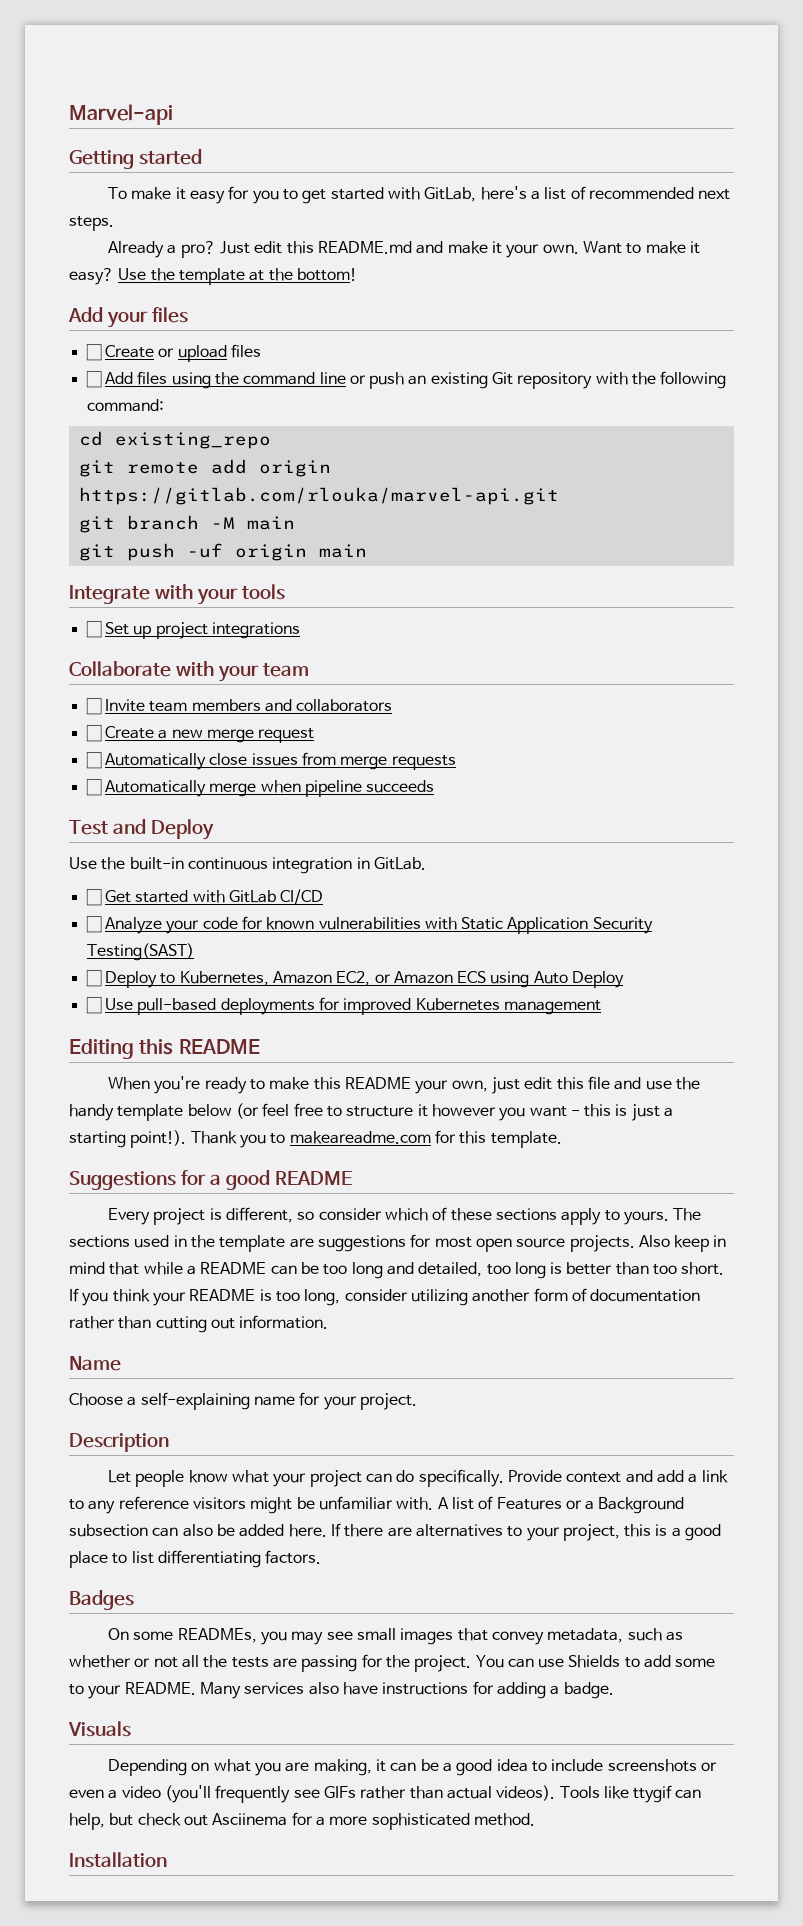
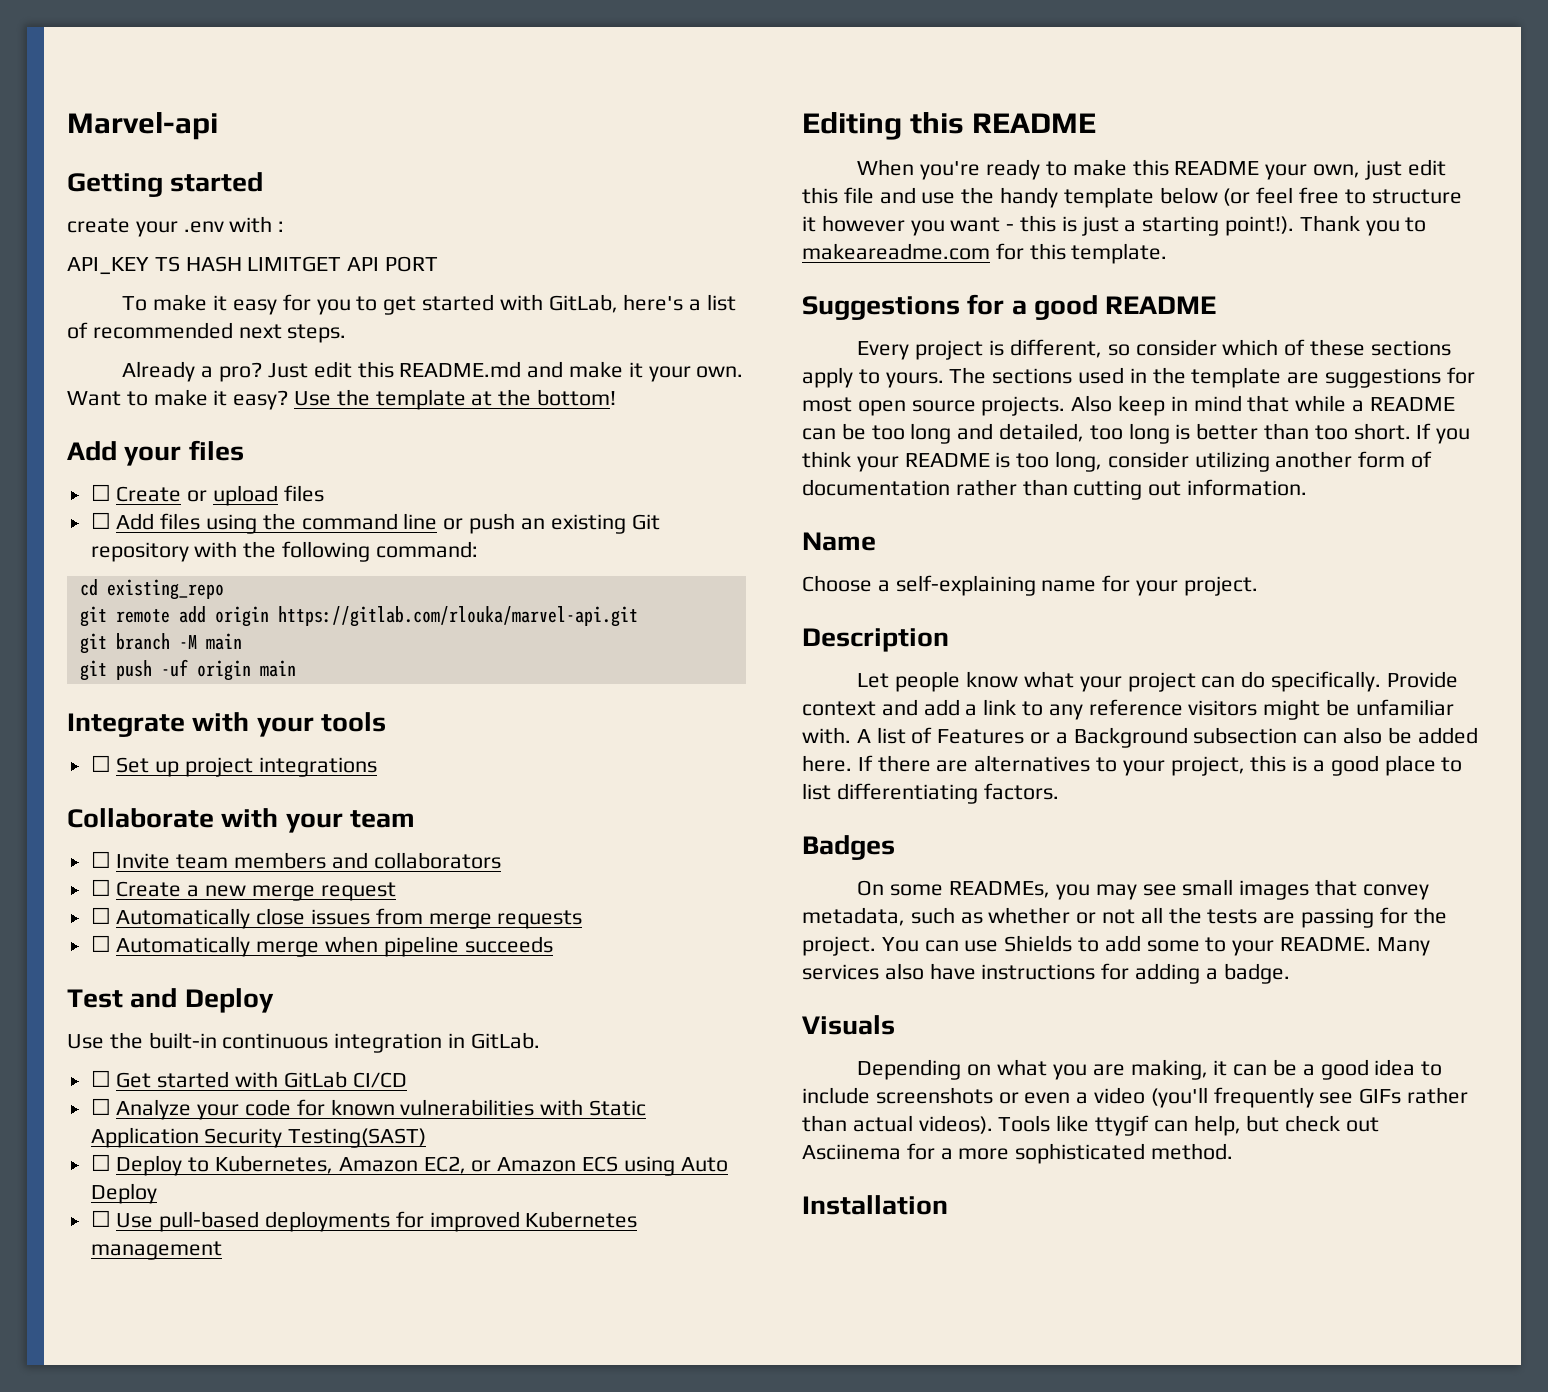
+ create your .env with :
+ API_KEY TS HASH LIMITGET API PORT

